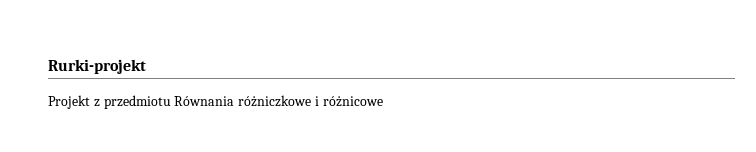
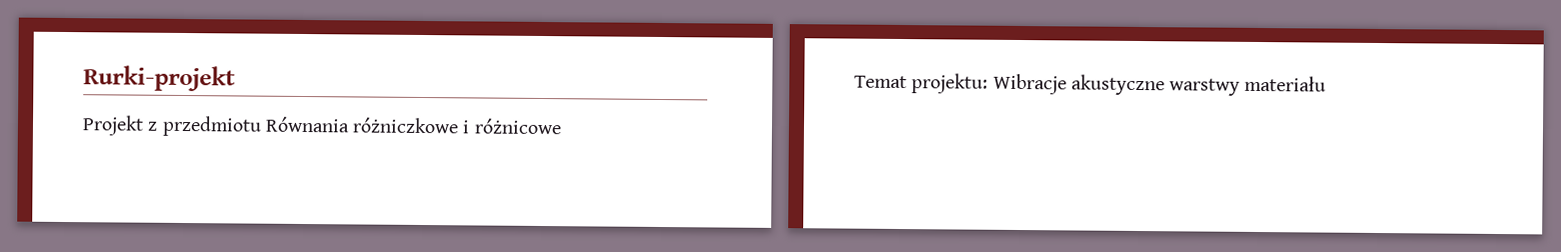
+ Temat projektu: Wibracje akustyczne warstwy materiału

